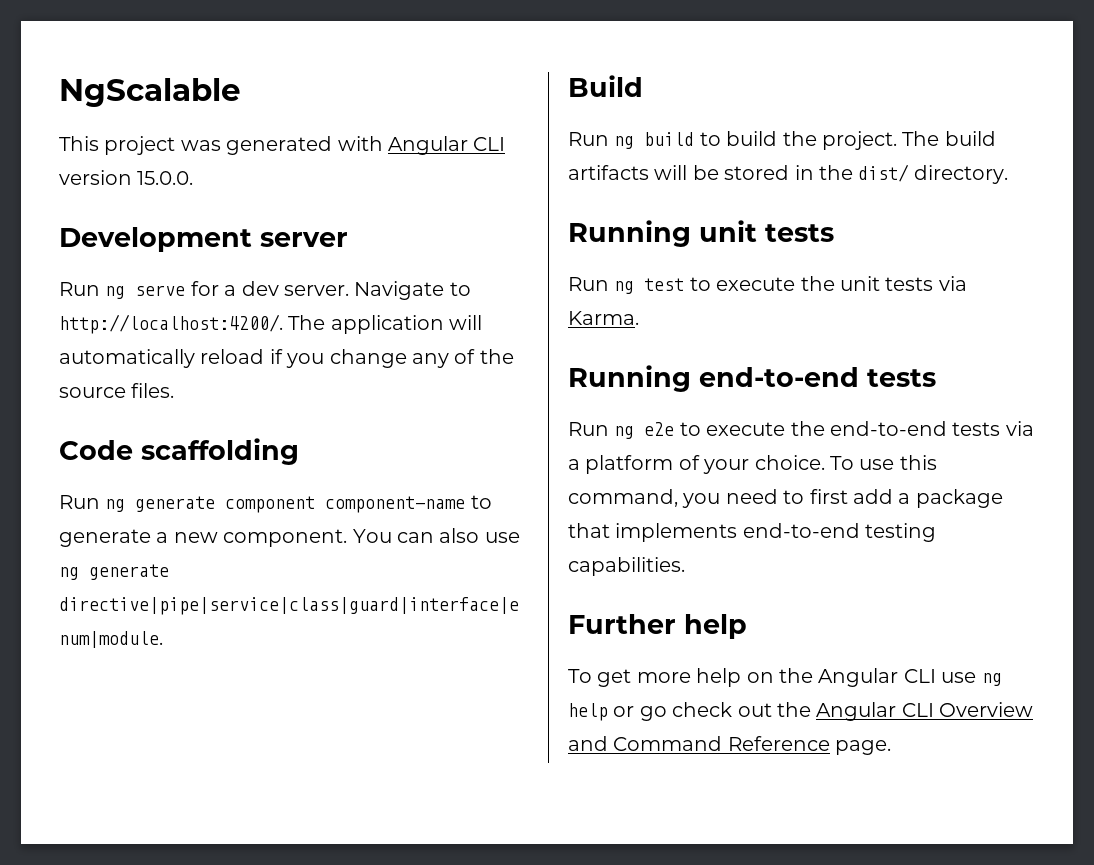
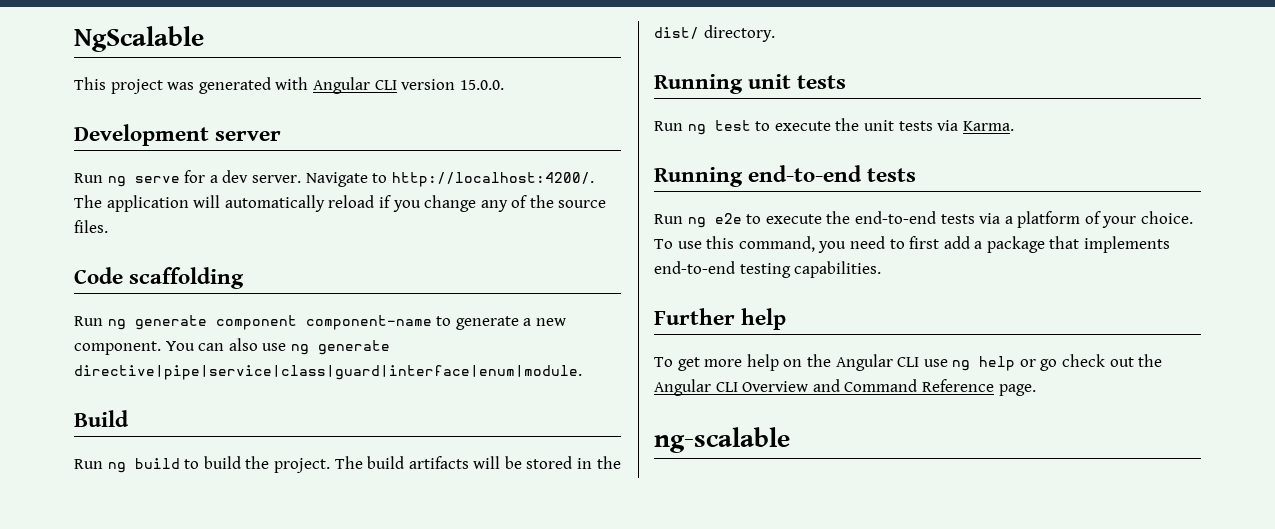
+ ng-scalable

